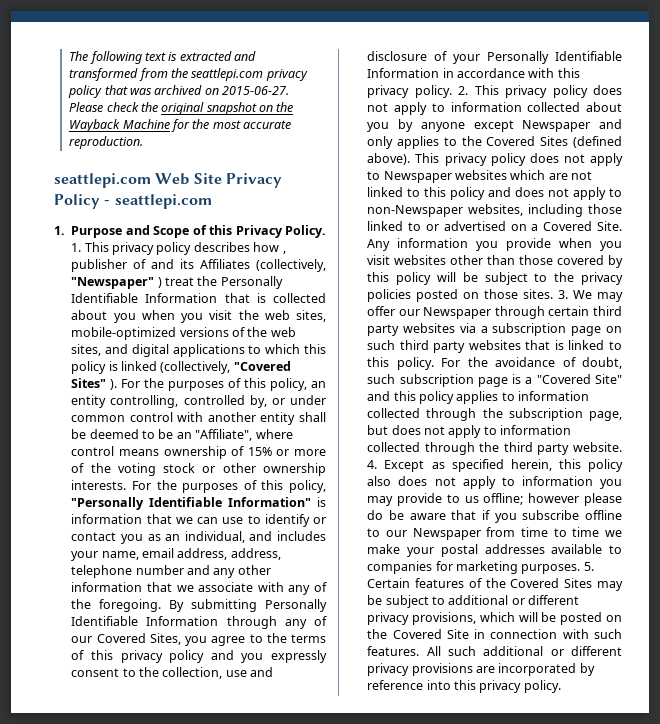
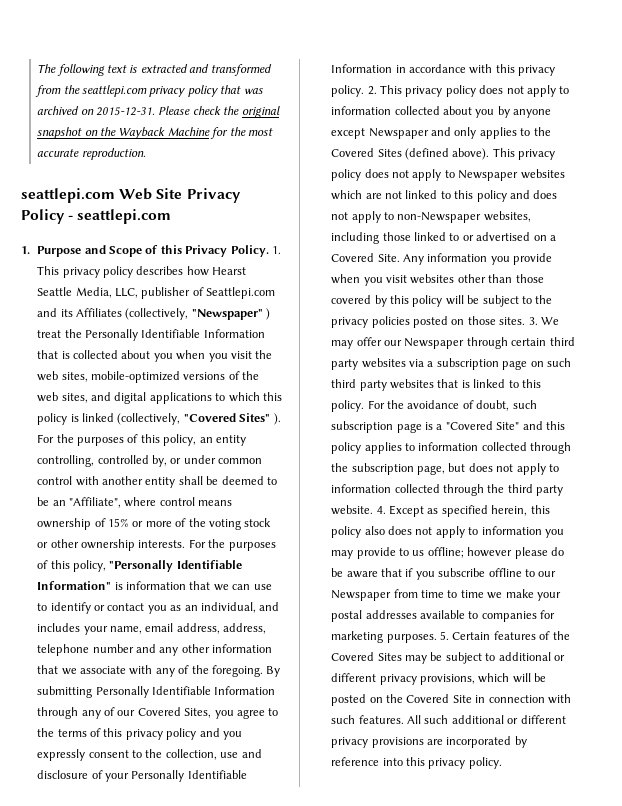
- The following text is extracted and transformed from the seattlepi.com privacy policy that was archived on 2015-06-27.
+ The following text is extracted and transformed from the seattlepi.com privacy policy that was archived on 2015-12-31.
- 1. This privacy policy describes how , publisher of and its Affiliates (collectively, "Newspaper" ) treat the Personally Identifiable Information that is collected about you when you visit the web sites, mobile-optimized versions of the web sites, and digital applications to which this policy is linked (collectively, "Covered Sites" ).
+ 1. This privacy policy describes how Hearst Seattle Media, LLC, publisher of Seattlepi.com and its Affiliates (collectively, "Newspaper" ) treat the Personally Identifiable Information that is collected about you when you visit the web sites, mobile-optimized versions of the web sites, and digital applications to which this policy is linked (collectively, "Covered Sites" ).

